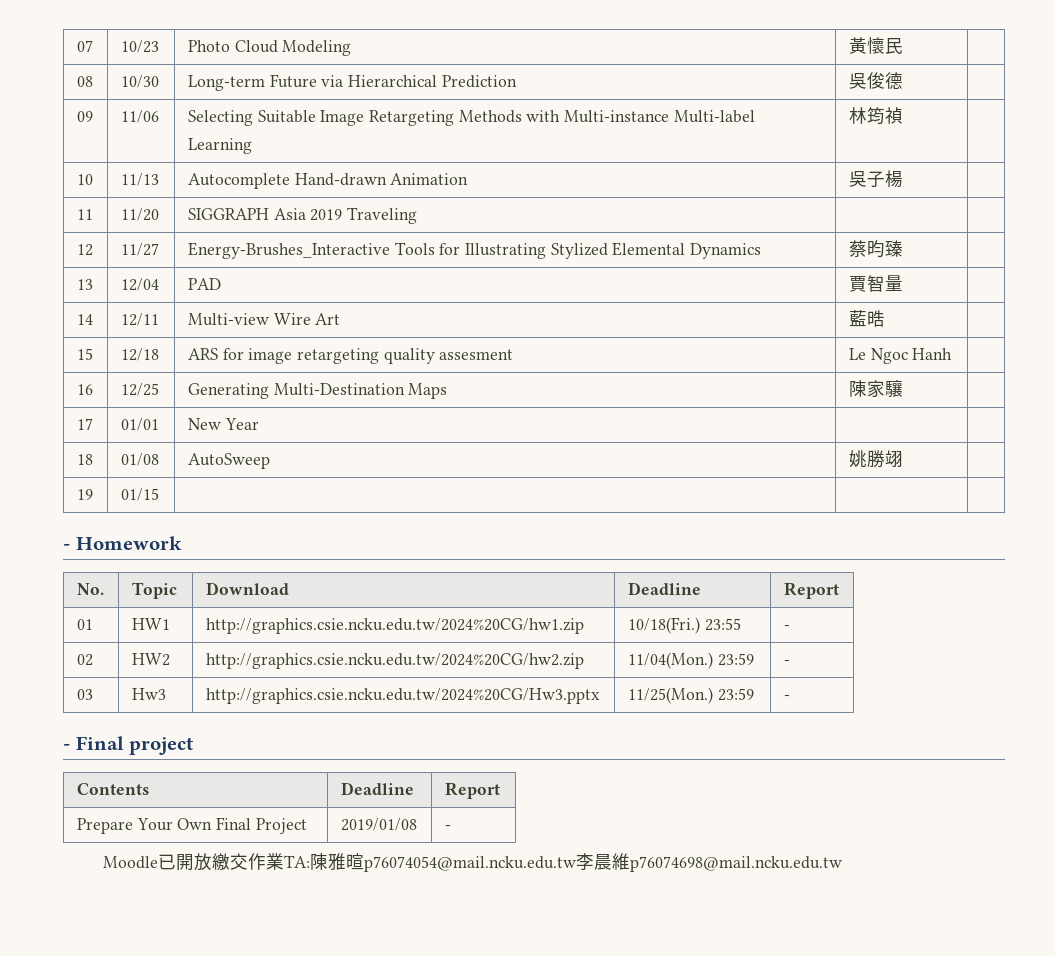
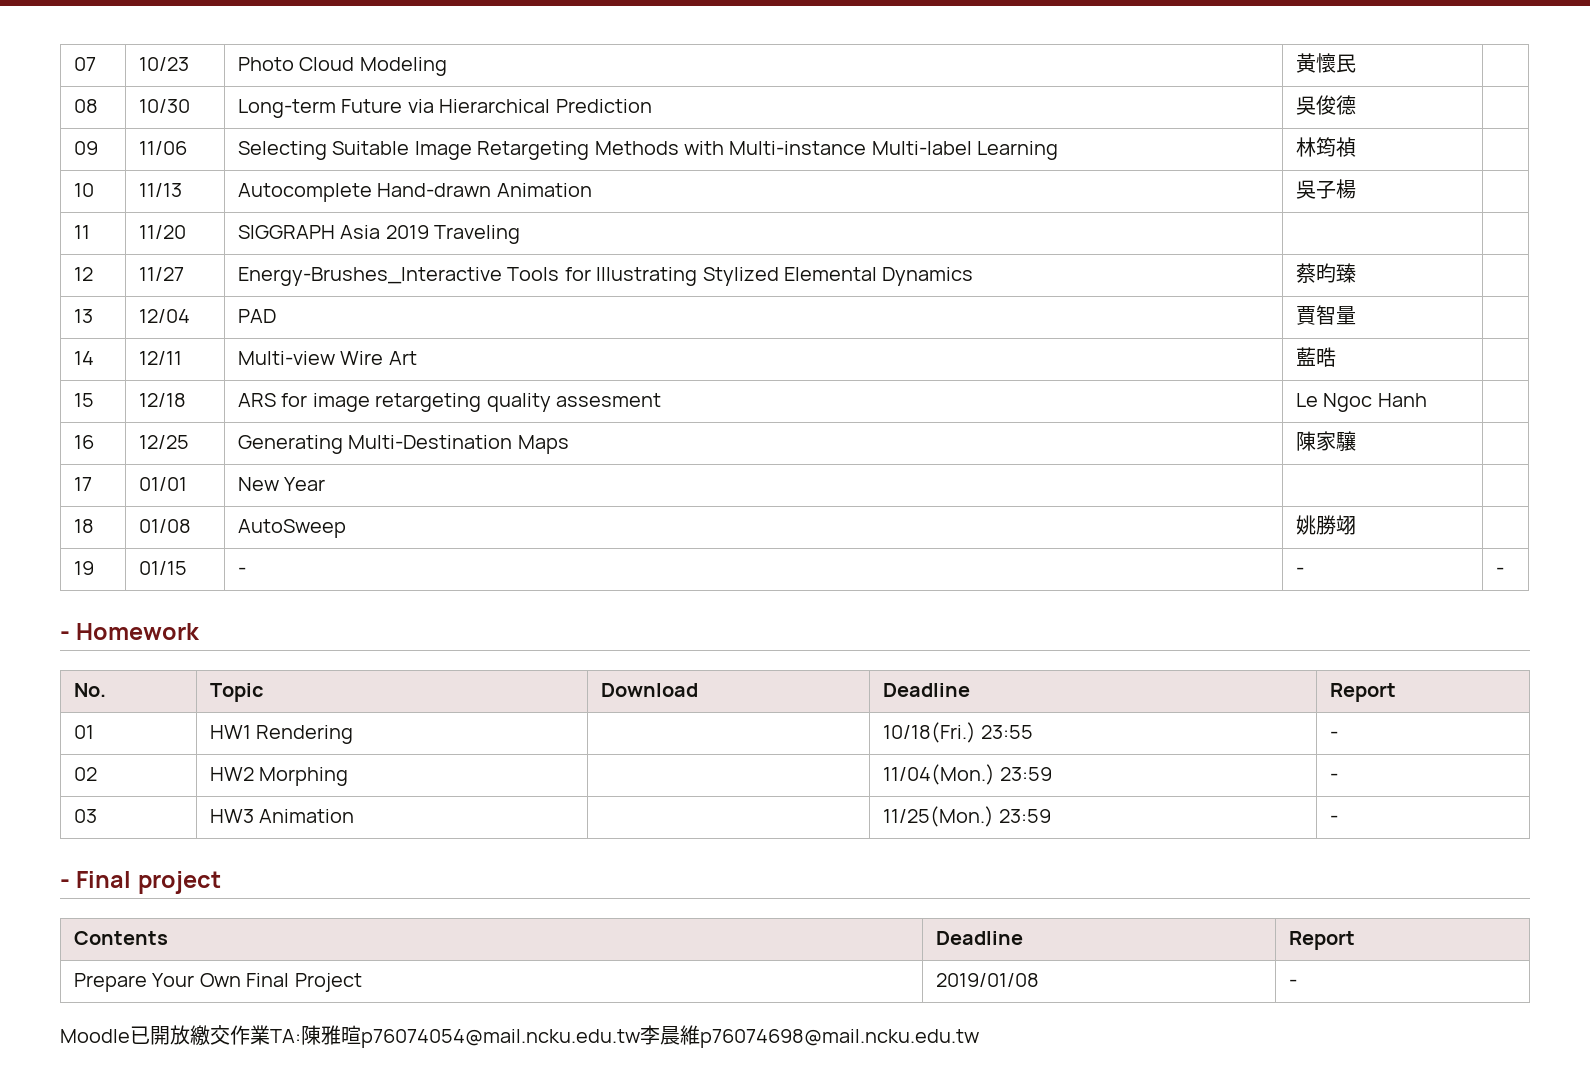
- 19 | 01/15 | | |
+ 19 | 01/15 | - | - | -
- 01 | HW1 | http://graphics.csie.ncku.edu.tw/2024%20CG/hw1.zip | 10/18(Fri.) 23:55 | -
+ 01 | HW1 Rendering | | 10/18(Fri.) 23:55 | -
- 02 | HW2 | http://graphics.csie.ncku.edu.tw/2024%20CG/hw2.zip | 11/04(Mon.) 23:59 | -
+ 02 | HW2 Morphing | | 11/04(Mon.) 23:59 | -
- 03 | Hw3 | http://graphics.csie.ncku.edu.tw/2024%20CG/Hw3.pptx | 11/25(Mon.) 23:59 | -
+ 03 | HW3 Animation | | 11/25(Mon.) 23:59 | -

